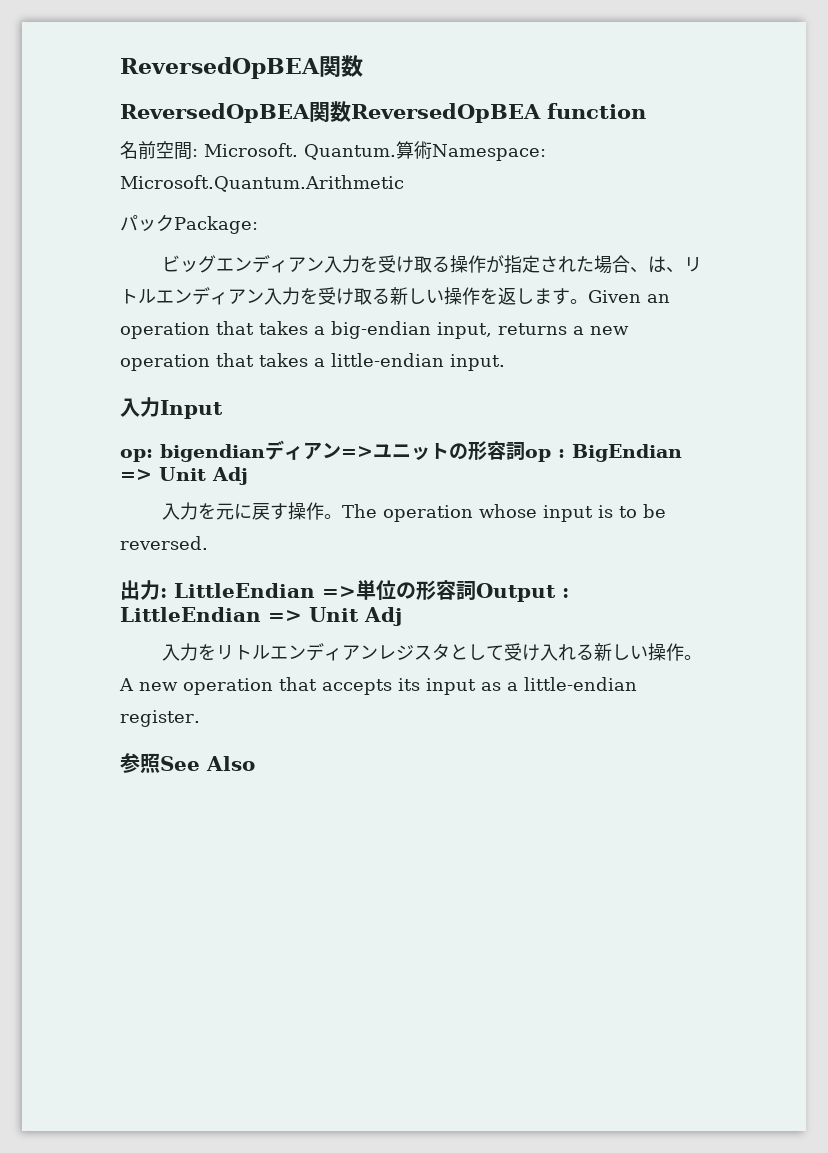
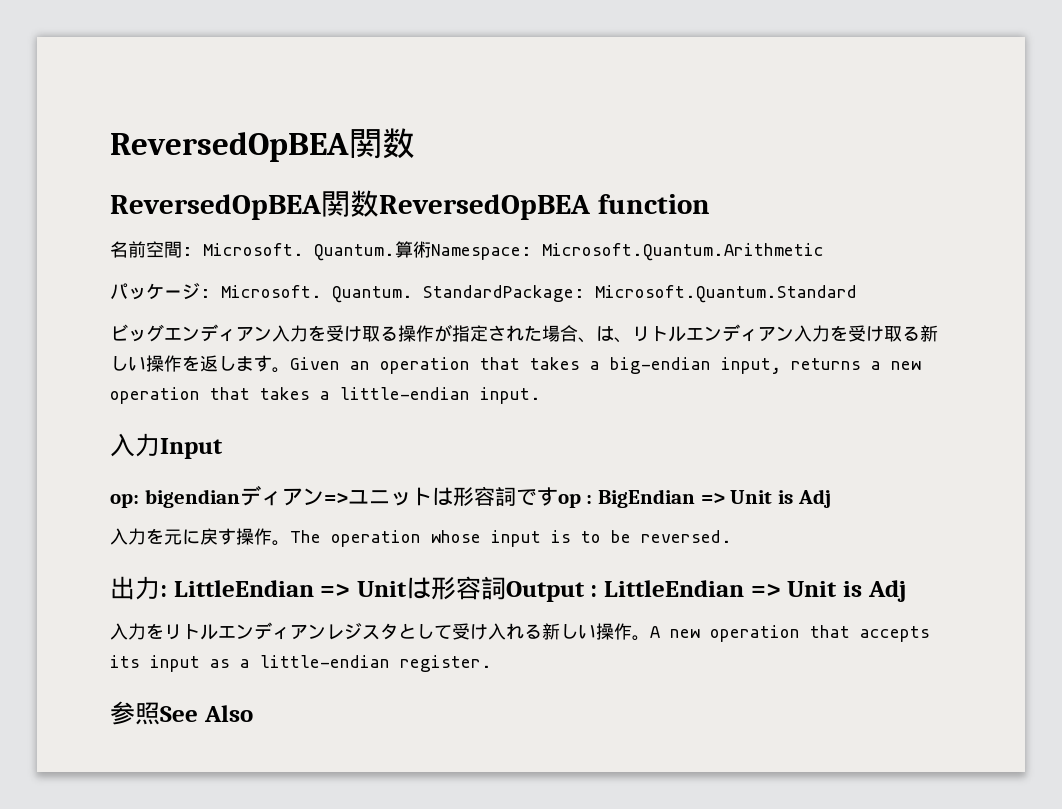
- パックPackage:
+ パッケージ: Microsoft. Quantum. StandardPackage: Microsoft.Quantum.Standard
- op: bigendianディアン=>ユニットの形容詞op : BigEndian => Unit Adj
+ op: bigendianディアン=>ユニットは形容詞ですop : BigEndian => Unit is Adj
- 出力: LittleEndian =>単位の形容詞Output : LittleEndian => Unit Adj
+ 出力: LittleEndian => Unitは形容詞Output : LittleEndian => Unit is Adj

